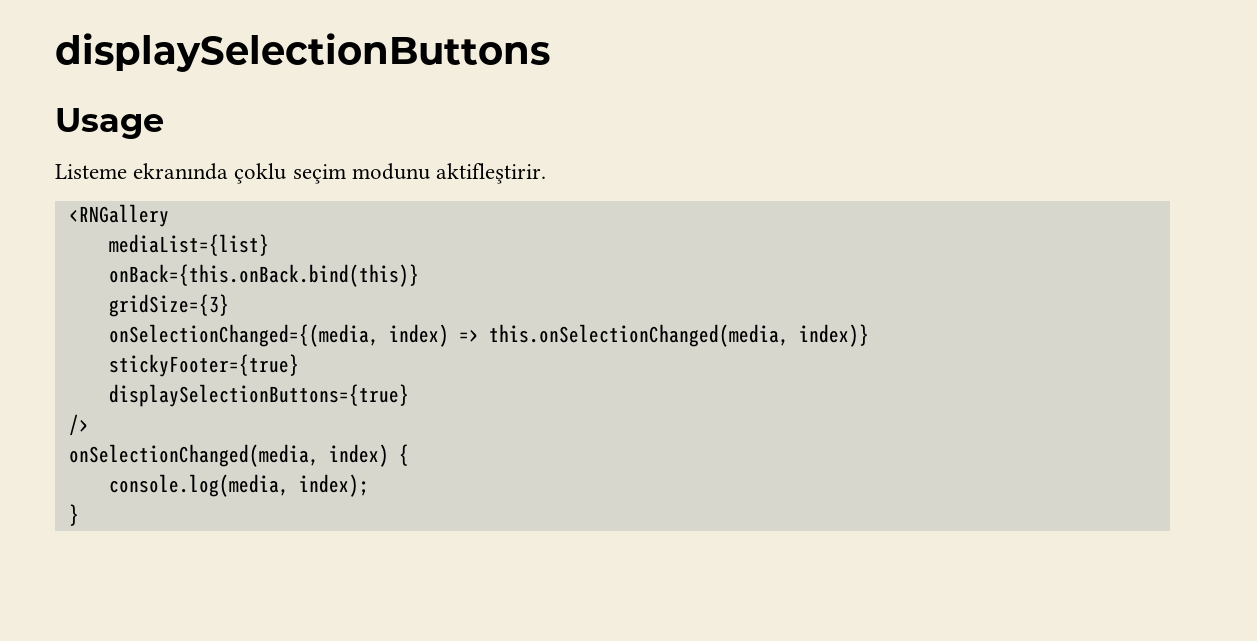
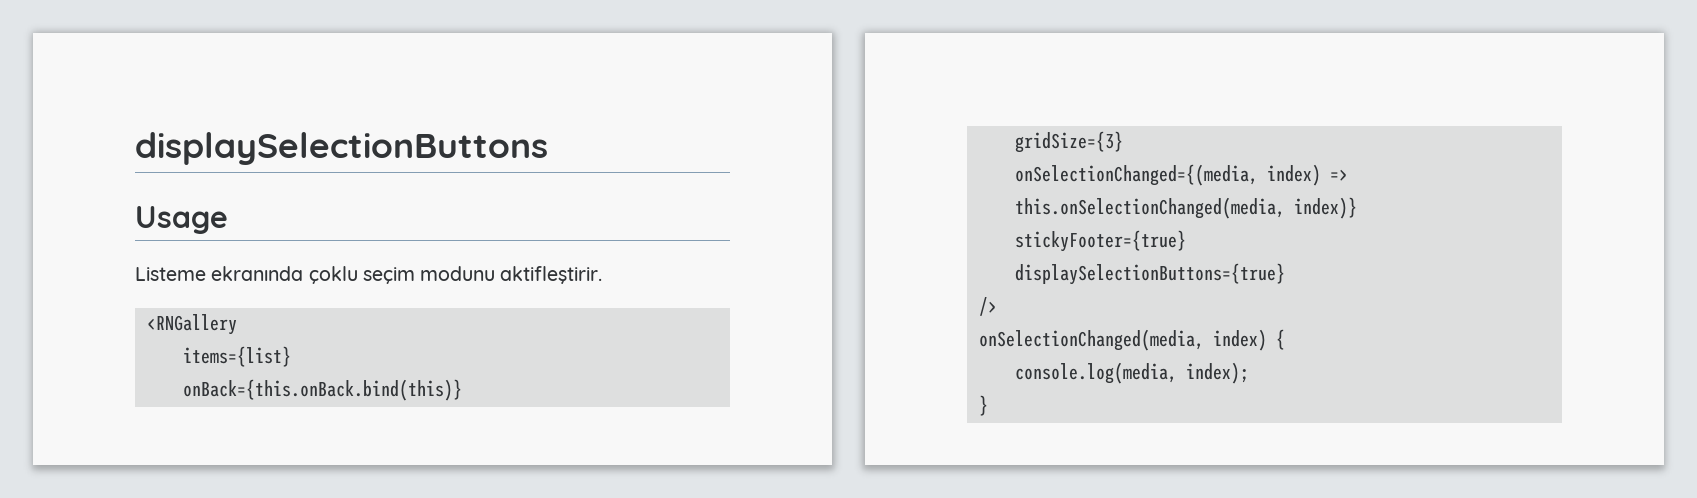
- mediaList={list}
+ items={list}

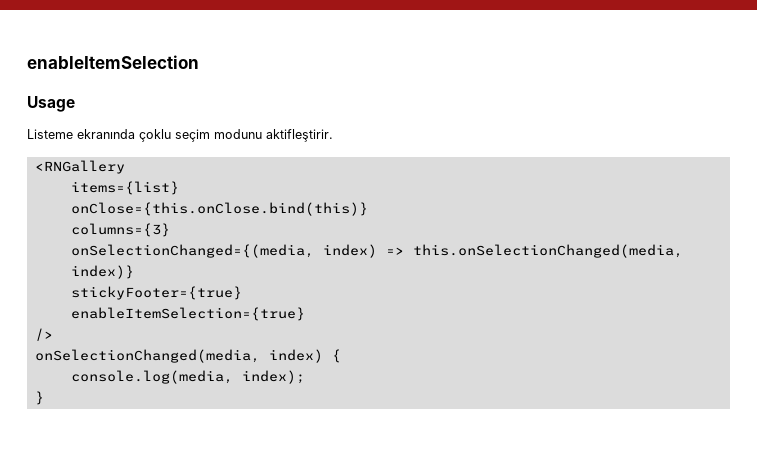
- displaySelectionButtons
+ enableItemSelection
- onBack={this.onBack.bind(this)}
- gridSize={3}
+ onClose={this.onClose.bind(this)}
+ columns={3}
- displaySelectionButtons={true}
+ enableItemSelection={true}

